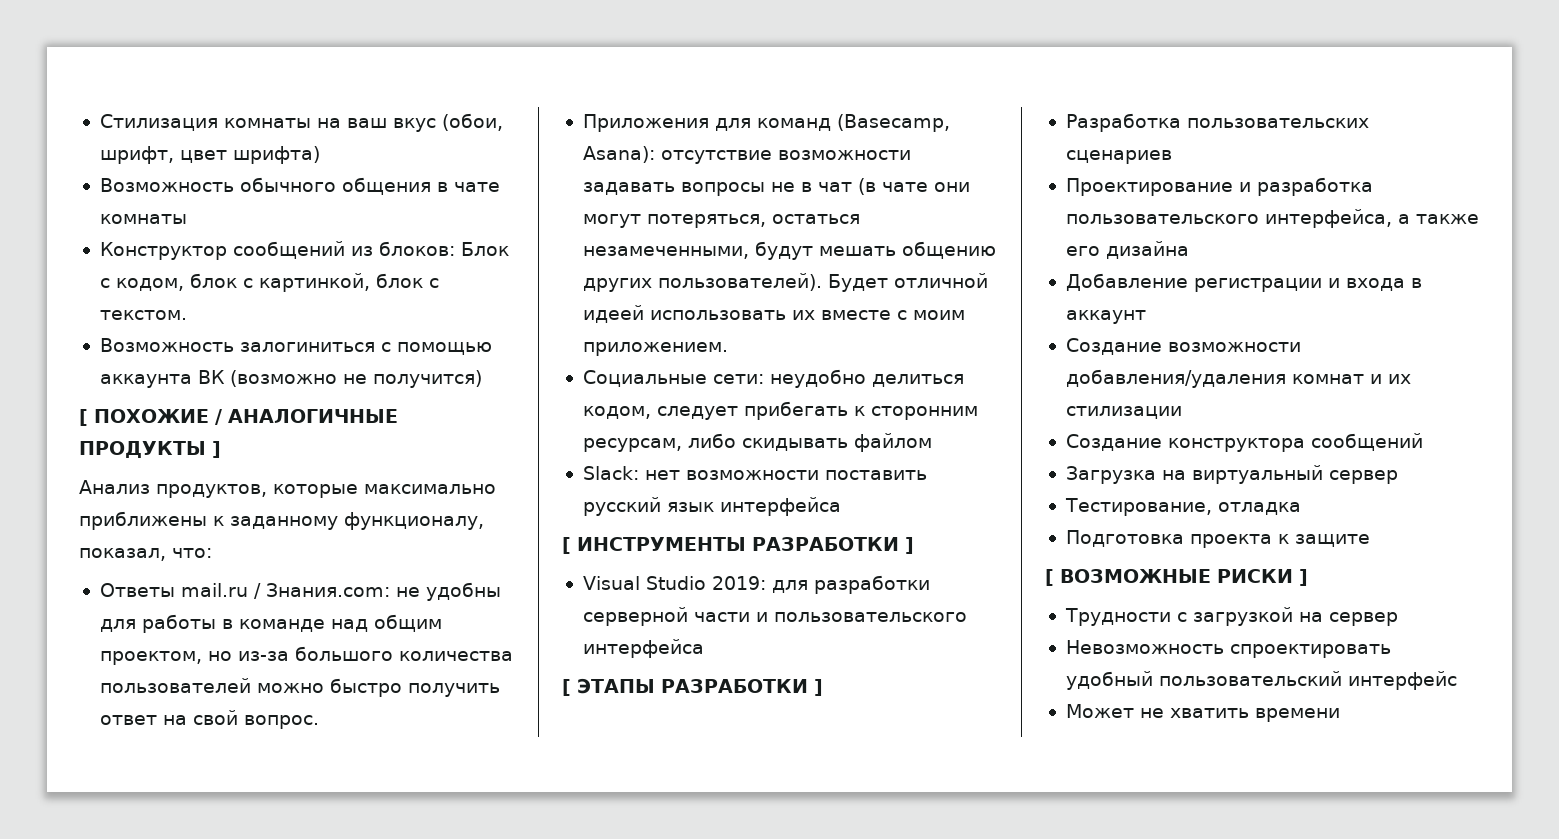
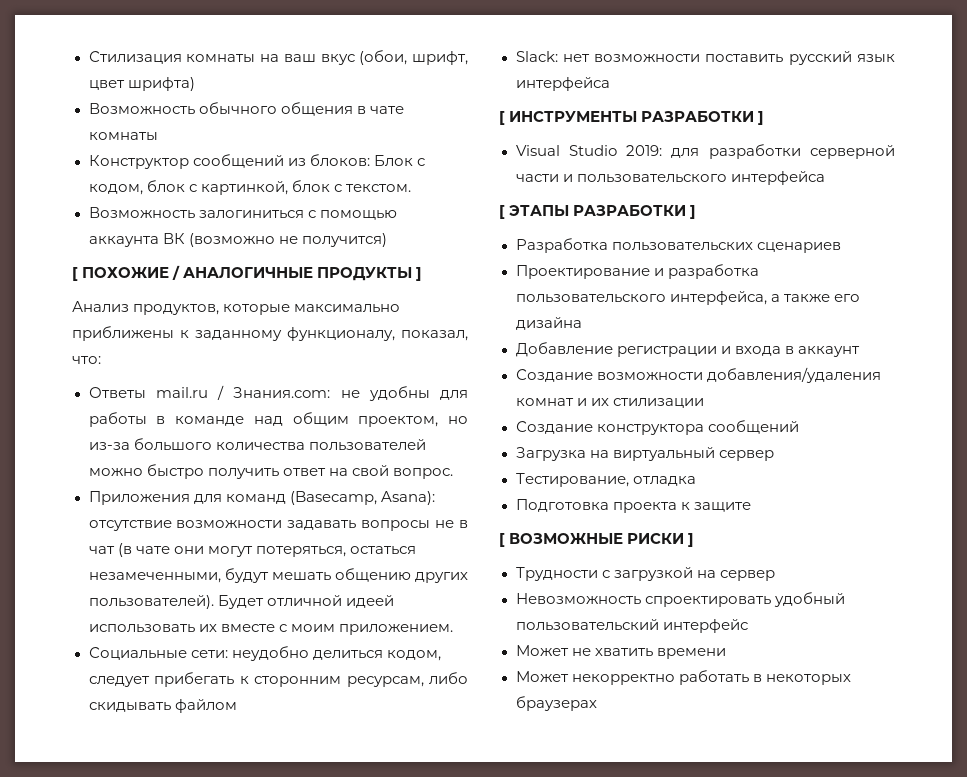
+ Может некорректно работать в некоторых браузерах

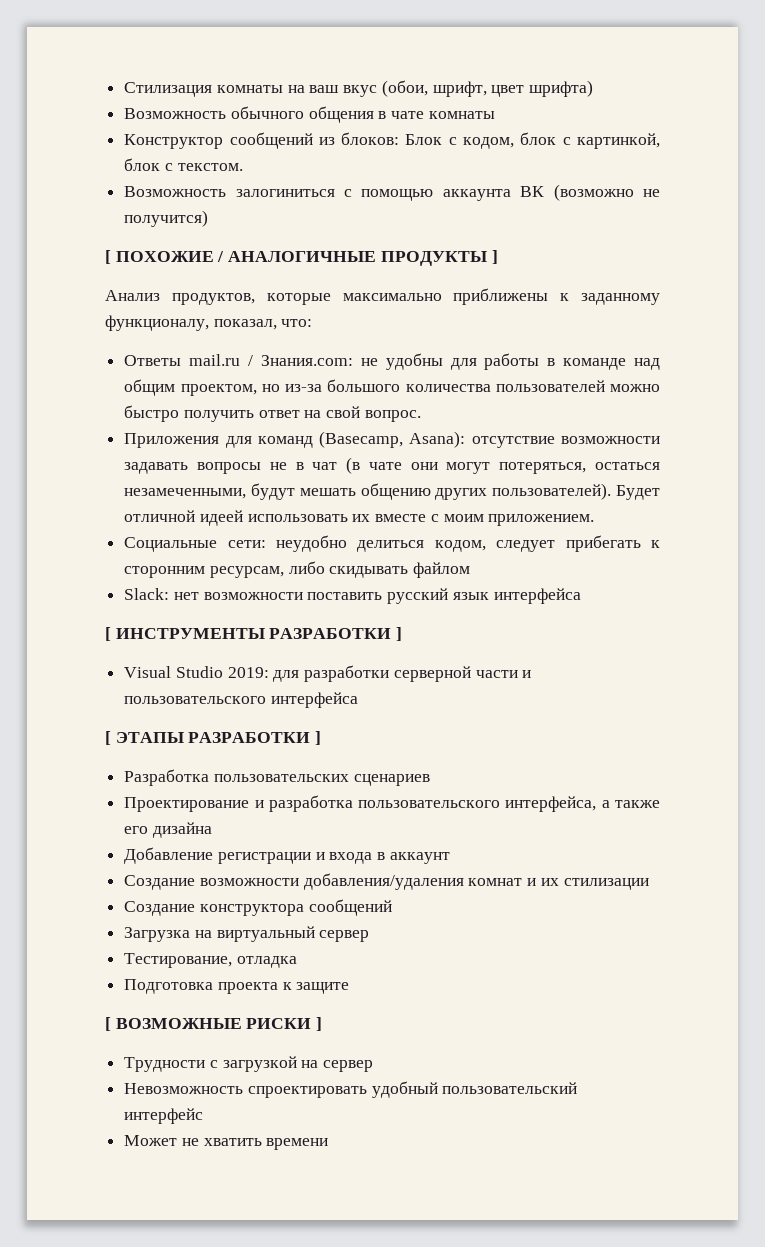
- Может некорректно работать в некоторых браузерах

